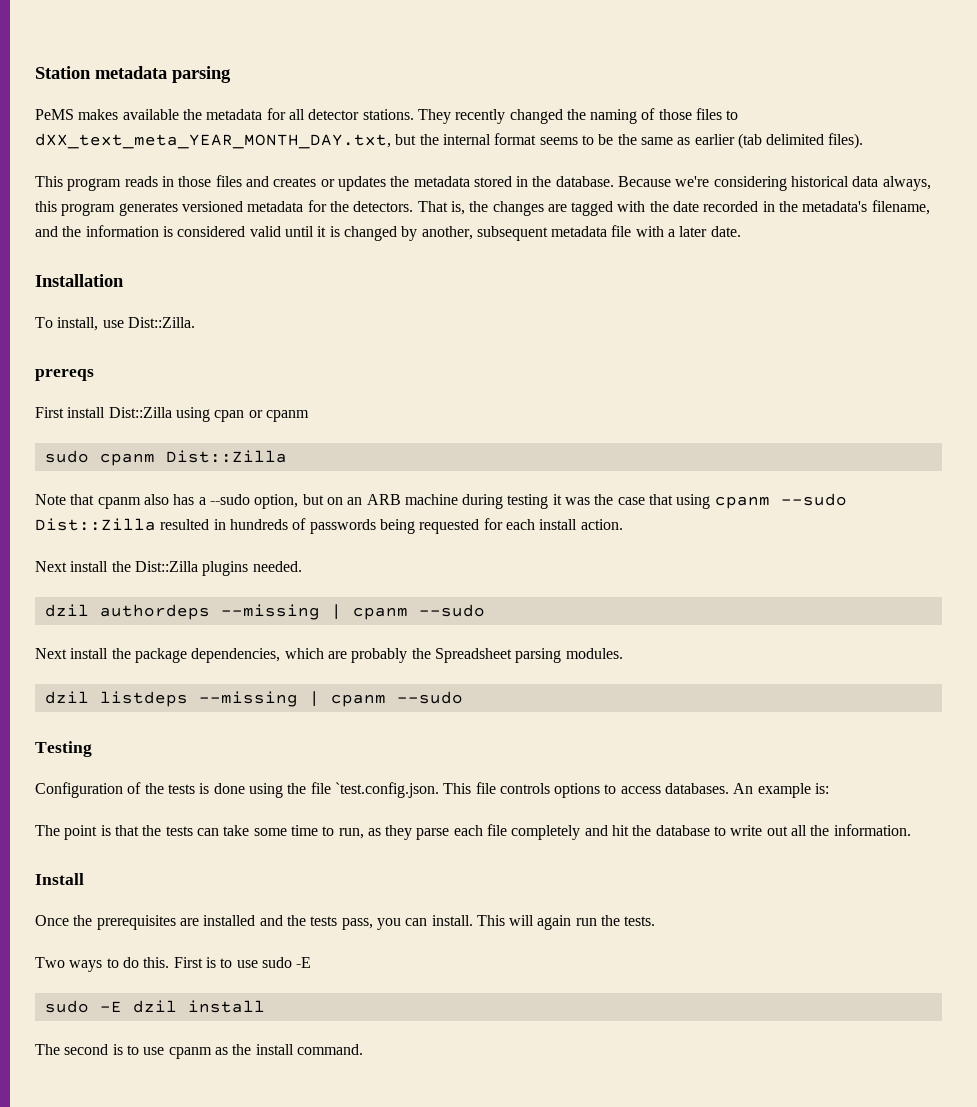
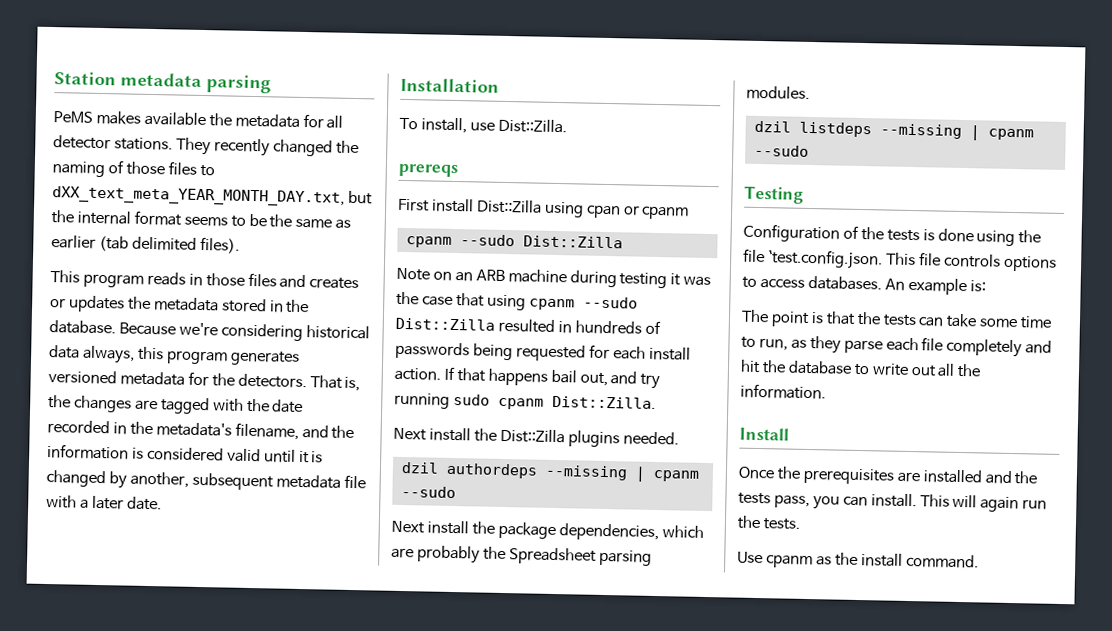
  First install Dist::Zilla using cpan or cpanm
- sudo cpanm Dist::Zilla
+ cpanm --sudo Dist::Zilla
- Note that cpanm also has a --sudo option, but on an ARB machine during testing it was the case that using cpanm --sudo Dist::Zilla resulted in hundreds of passwords being requested for each install action.
+ Note on an ARB machine during testing it was the case that using cpanm --sudo Dist::Zilla resulted in hundreds of passwords being requested for each install action. If that happens bail out, and try running sudo cpanm Dist::Zilla.
- Two ways to do this. First is to use sudo -E
- sudo -E dzil install
- The second is to use cpanm as the install command.
+ Use cpanm as the install command.

